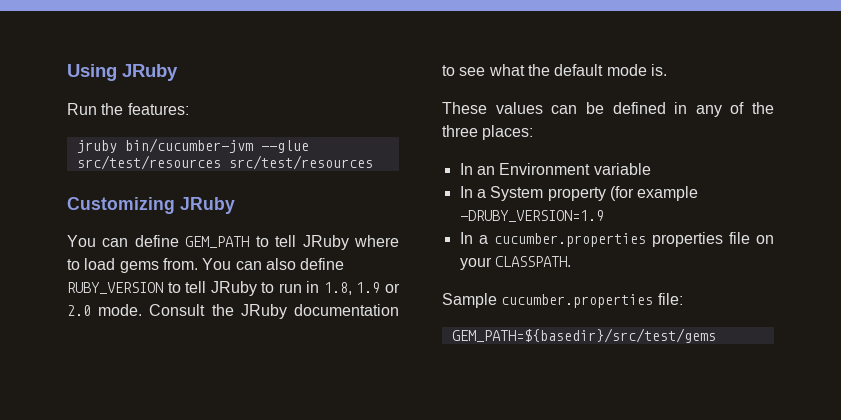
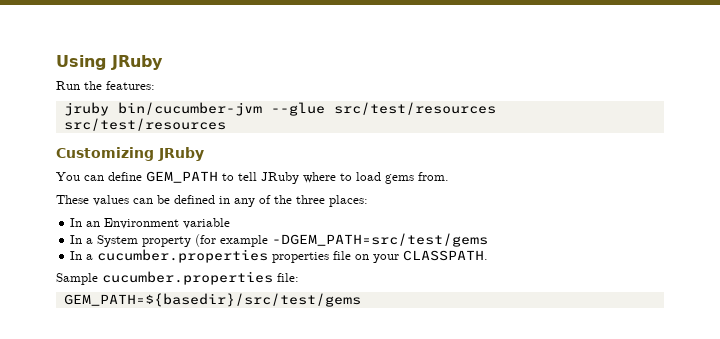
- You can also define RUBY_VERSION to tell JRuby to run in 1.8, 1.9 or 2.0 mode. Consult the JRuby documentation to see what the default mode is.
- In a System property (for example -DRUBY_VERSION=1.9
+ In a System property (for example -DGEM_PATH=src/test/gems

